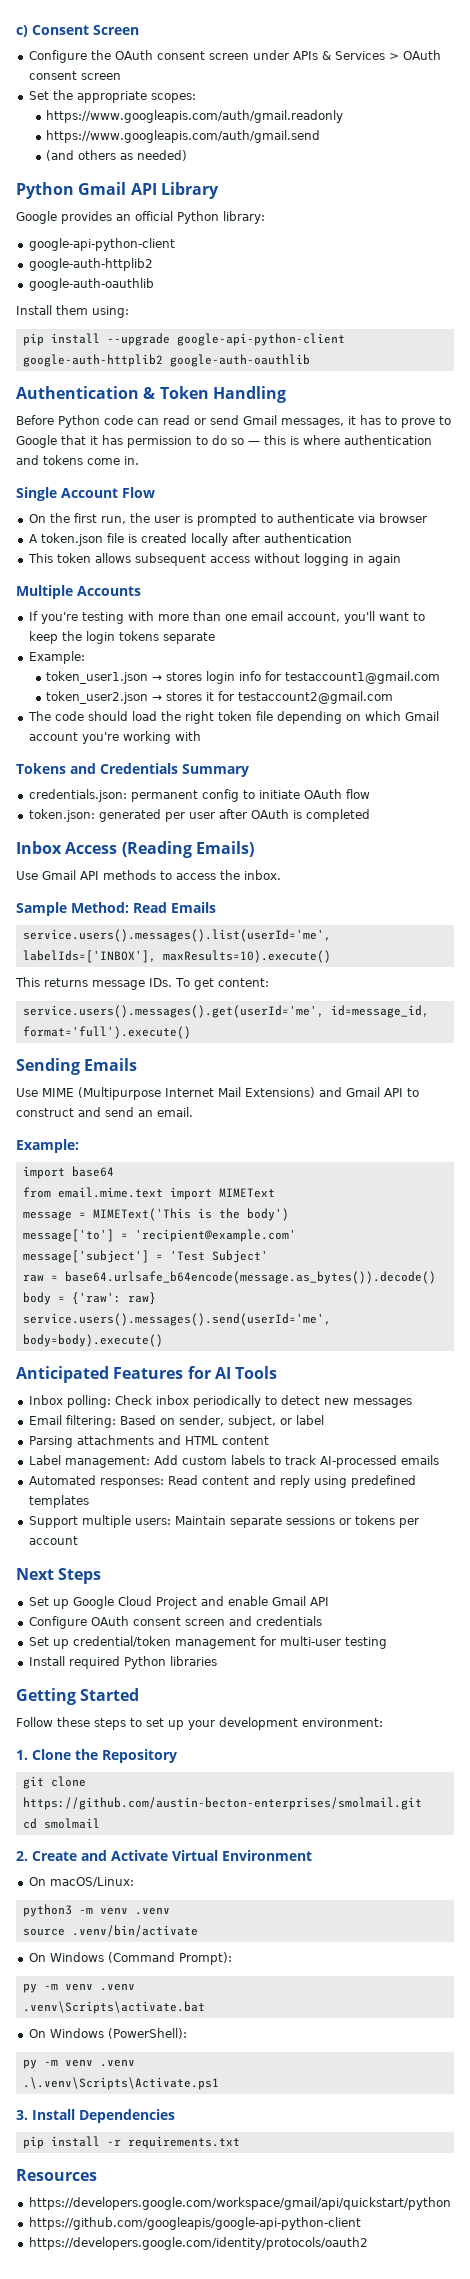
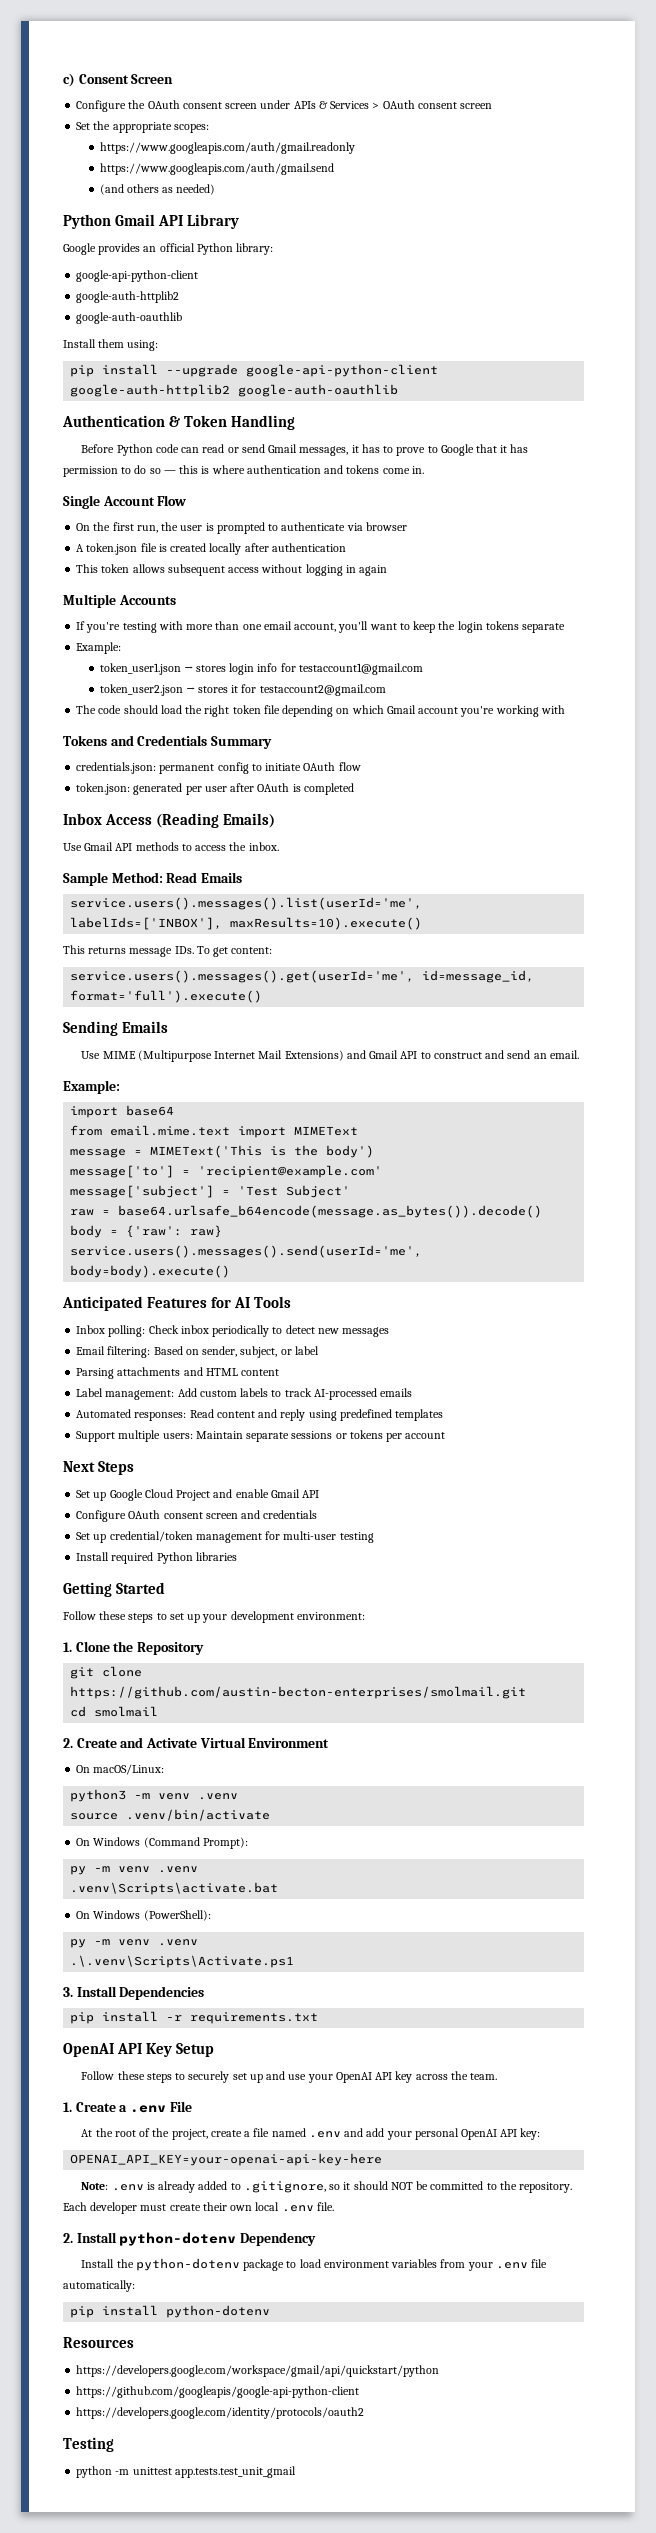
+ OpenAI API Key Setup
+ Follow these steps to securely set up and use your OpenAI API key across the team.
+ 1. Create a .env File
+ At the root of the project, create a file named .env and add your personal OpenAI API key:
+ OPENAI_API_KEY=your-openai-api-key-here
+ Note: .env is already added to .gitignore, so it should NOT be committed to the repository. Each developer must create their own local .env file.
+ 2. Install python-dotenv Dependency
+ Install the python-dotenv package to load environment variables from your .env file automatically:
+ pip install python-dotenv
+ Testing
+ python -m unittest app.tests.test_unit_gmail

